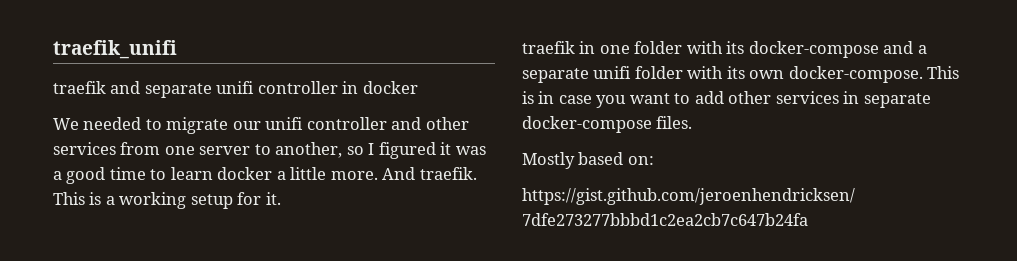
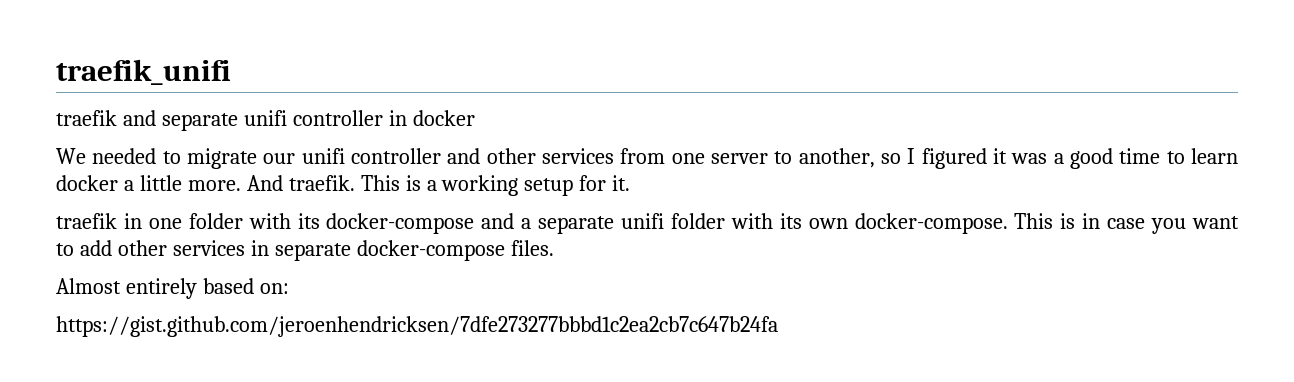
- Mostly based on:
+ Almost entirely based on:

